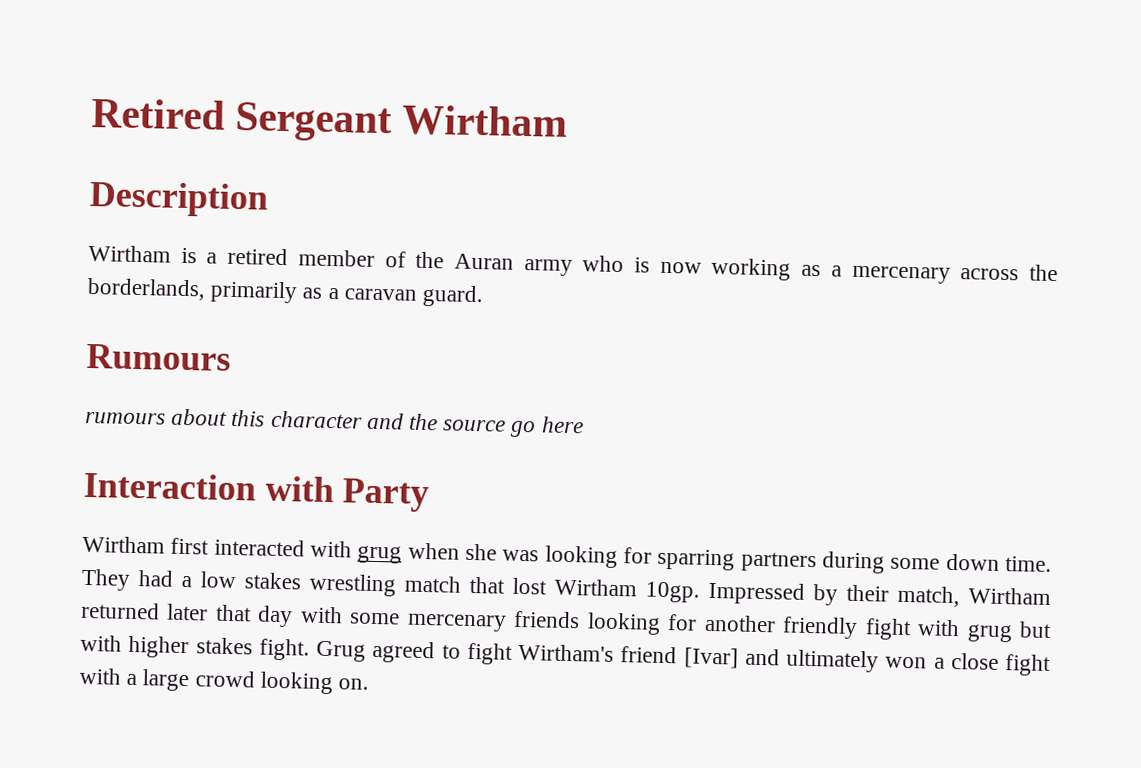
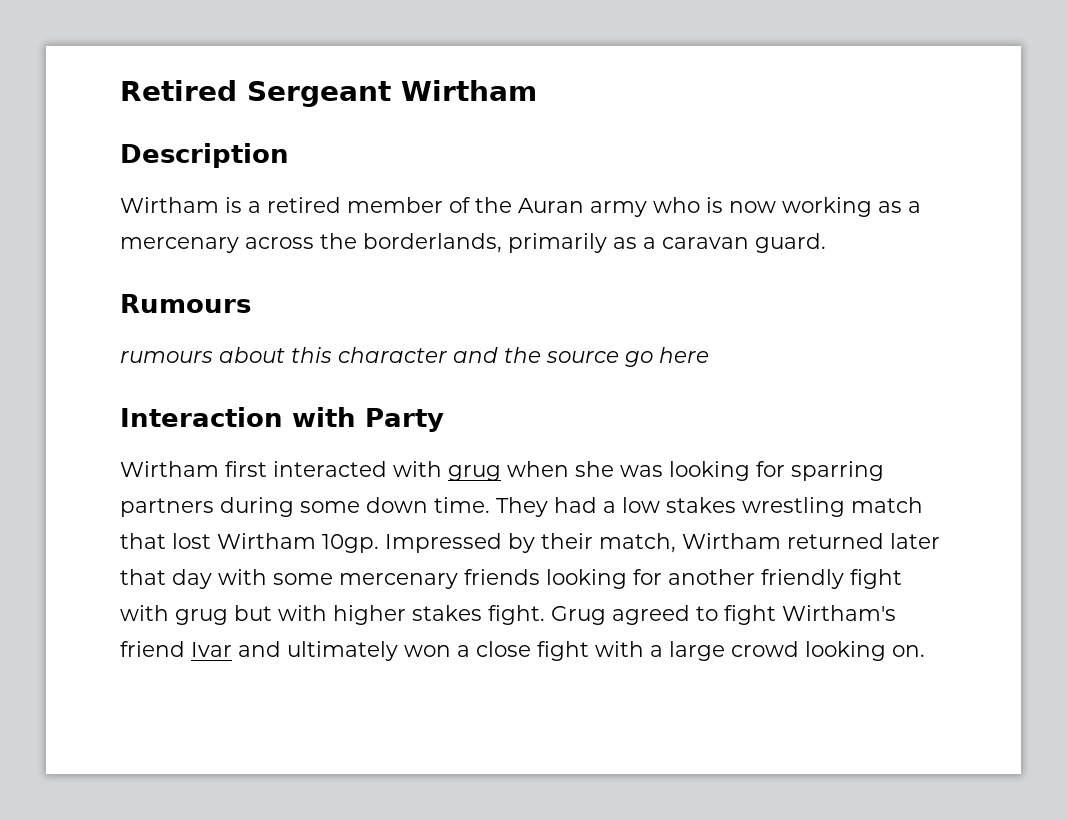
- Grug agreed to fight Wirtham's friend [Ivar] and ultimately won a close fight with a large crowd looking on.
+ Grug agreed to fight Wirtham's friend Ivar and ultimately won a close fight with a large crowd looking on.

